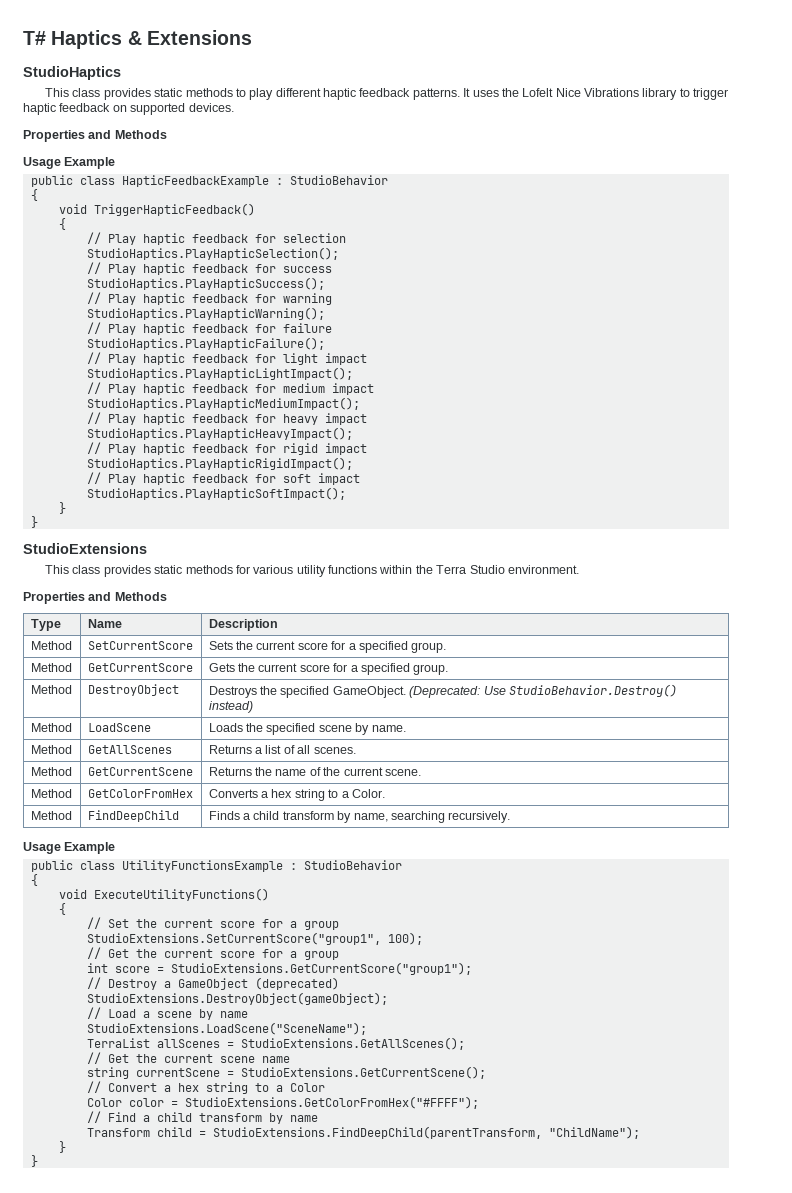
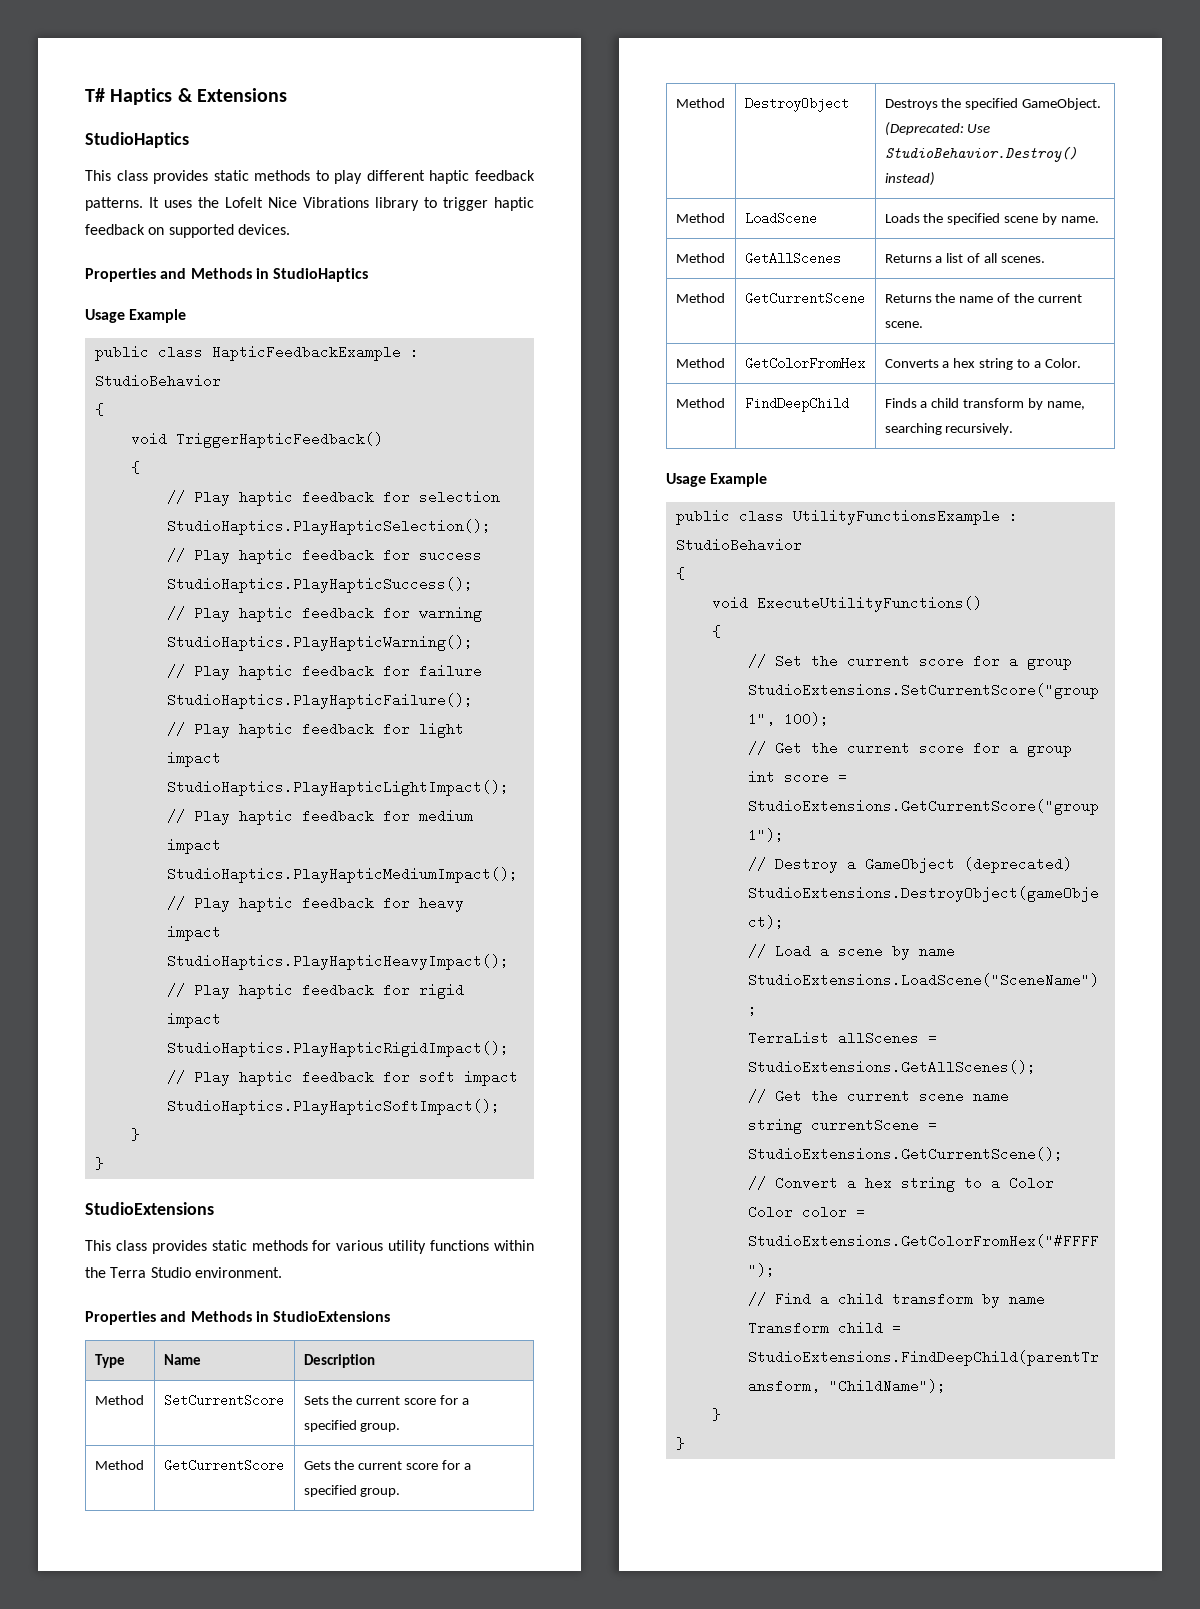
  It uses the Lofelt Nice Vibrations library to trigger haptic feedback on supported devices.
- Properties and Methods
+ Properties and Methods in StudioHaptics
  This class provides static methods for various utility functions within the Terra Studio environment.
- Properties and Methods
+ Properties and Methods in StudioExtensions

